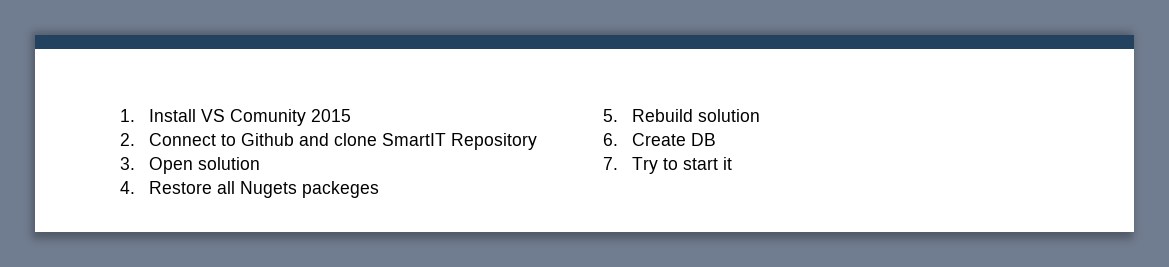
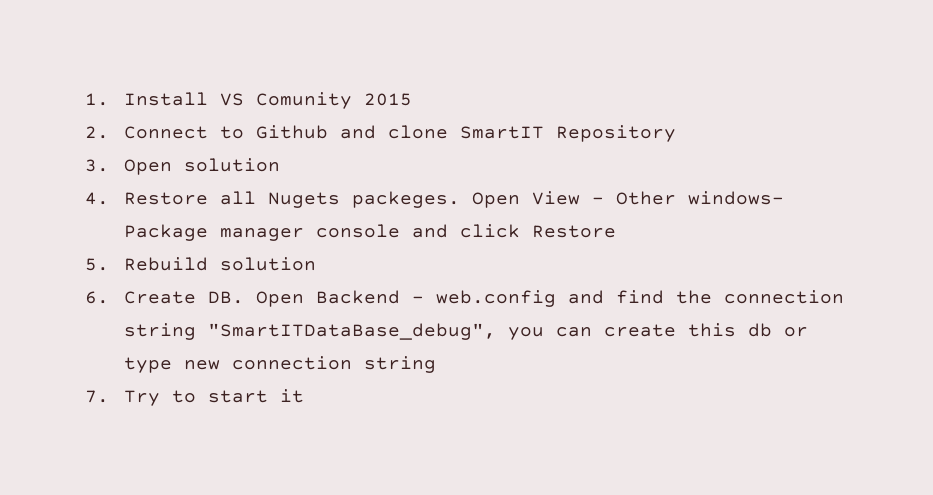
- 4. Restore all Nugets packeges
+ 4. Restore all Nugets packeges. Open View - Other windows- Package manager console and click Restore
- 6. Create DB
+ 6. Create DB. Open Backend - web.config and find the connection string "SmartITDataBase_debug", you can create this db or type new connection string

